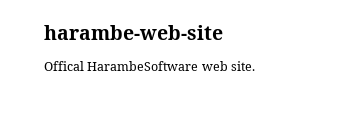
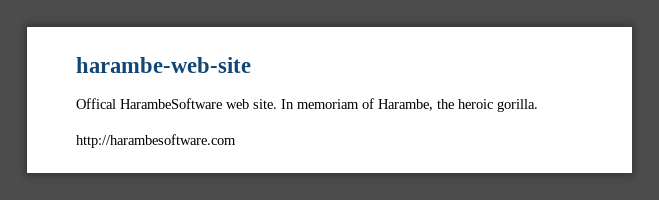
+ In memoriam of Harambe, the heroic gorilla.
+ http://harambesoftware.com

